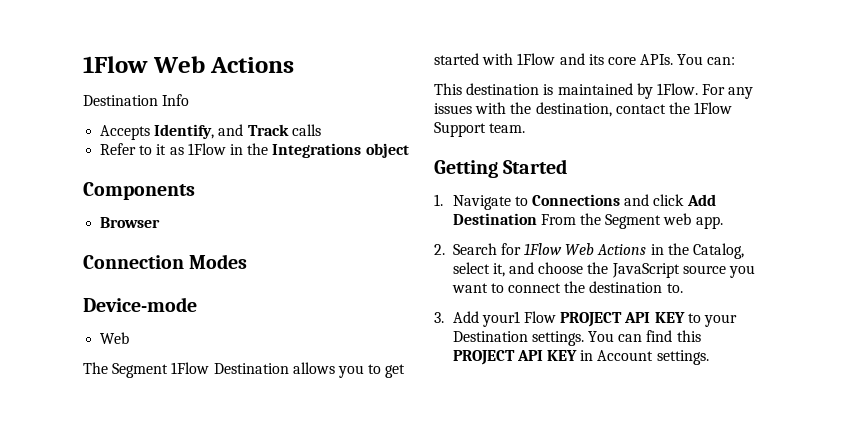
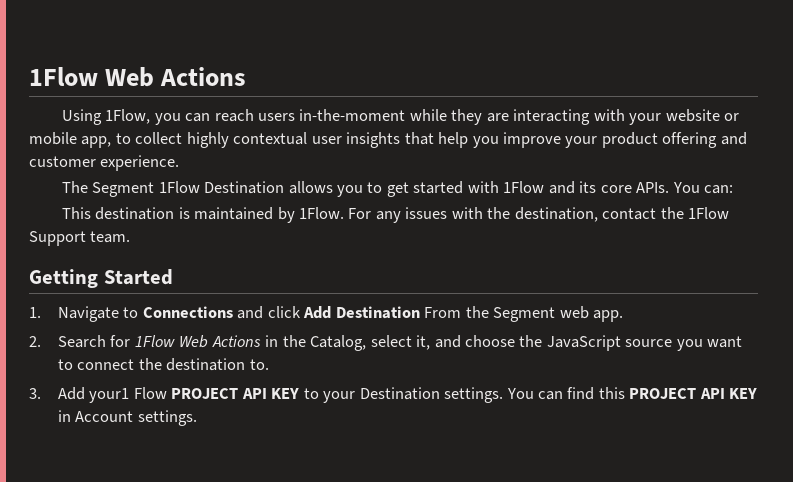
- Destination Info
- Accepts Identify, and Track calls
- Refer to it as 1Flow in the Integrations object
- Components
- Browser
- Connection Modes
- Device-mode
- Web
+ Using 1Flow, you can reach users in-the-moment while they are interacting with your website or mobile app, to collect highly contextual user insights that help you improve your product offering and customer experience.

